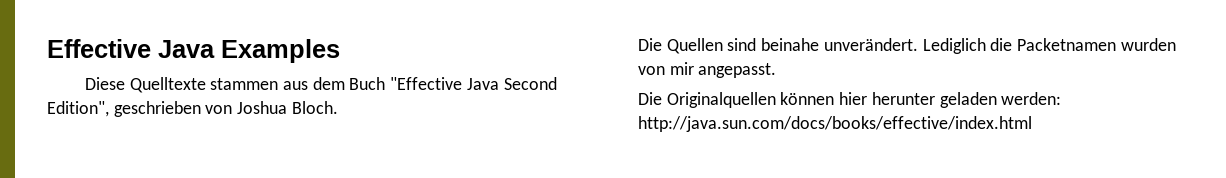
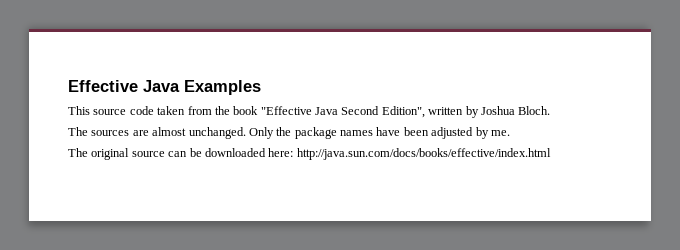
- Diese Quelltexte stammen aus dem Buch "Effective Java Second Edition", geschrieben von Joshua Bloch.
+ This source code taken from the book "Effective Java Second Edition", written by Joshua Bloch.
- Die Quellen sind beinahe unverändert. Lediglich die Packetnamen wurden von mir angepasst.
- Die Originalquellen können hier herunter geladen werden: http://java.sun.com/docs/books/effective/index.html
+ The sources are almost unchanged. Only the package names have been adjusted by me.
+ The original source can be downloaded here: http://java.sun.com/docs/books/effective/index.html

